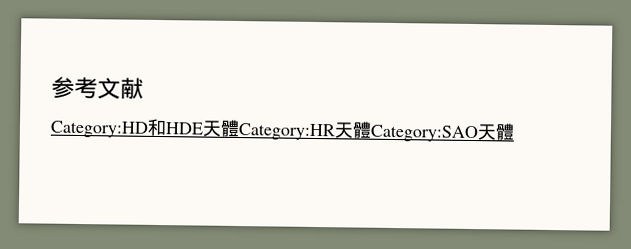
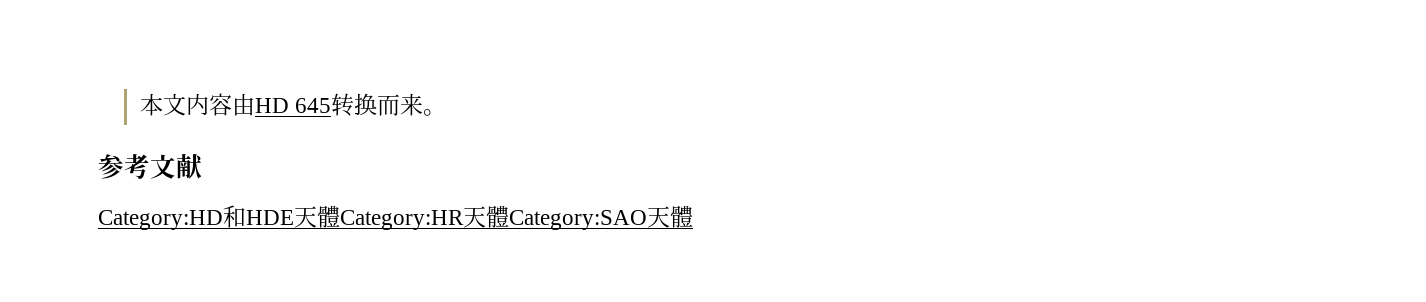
+ 本文内容由HD 645转换而来。

